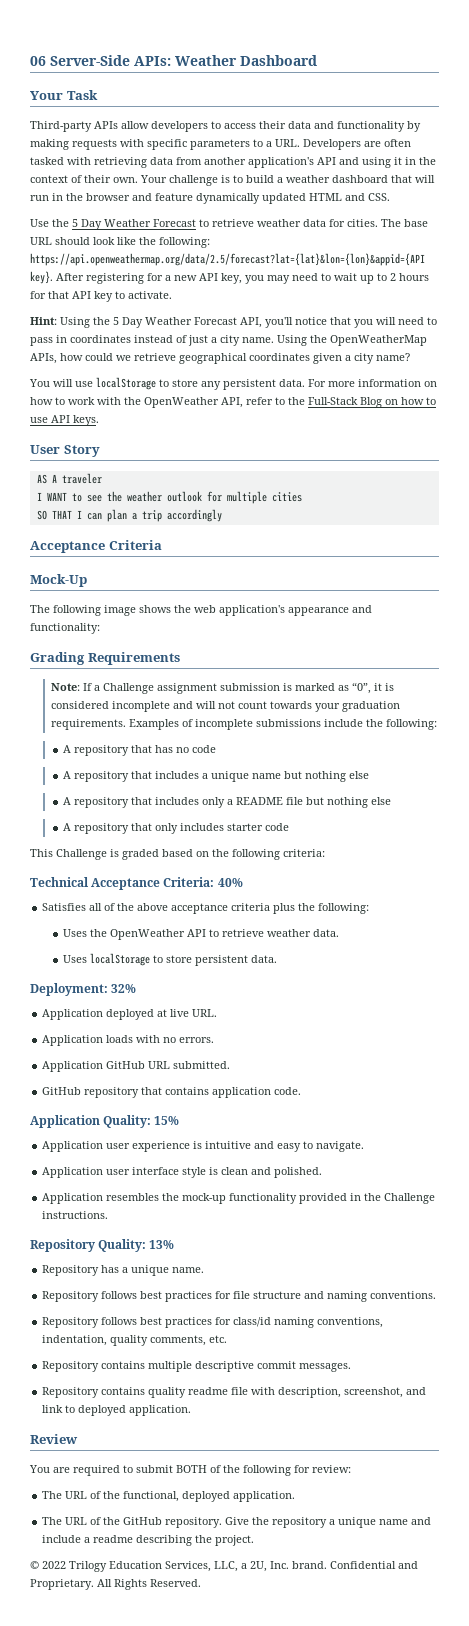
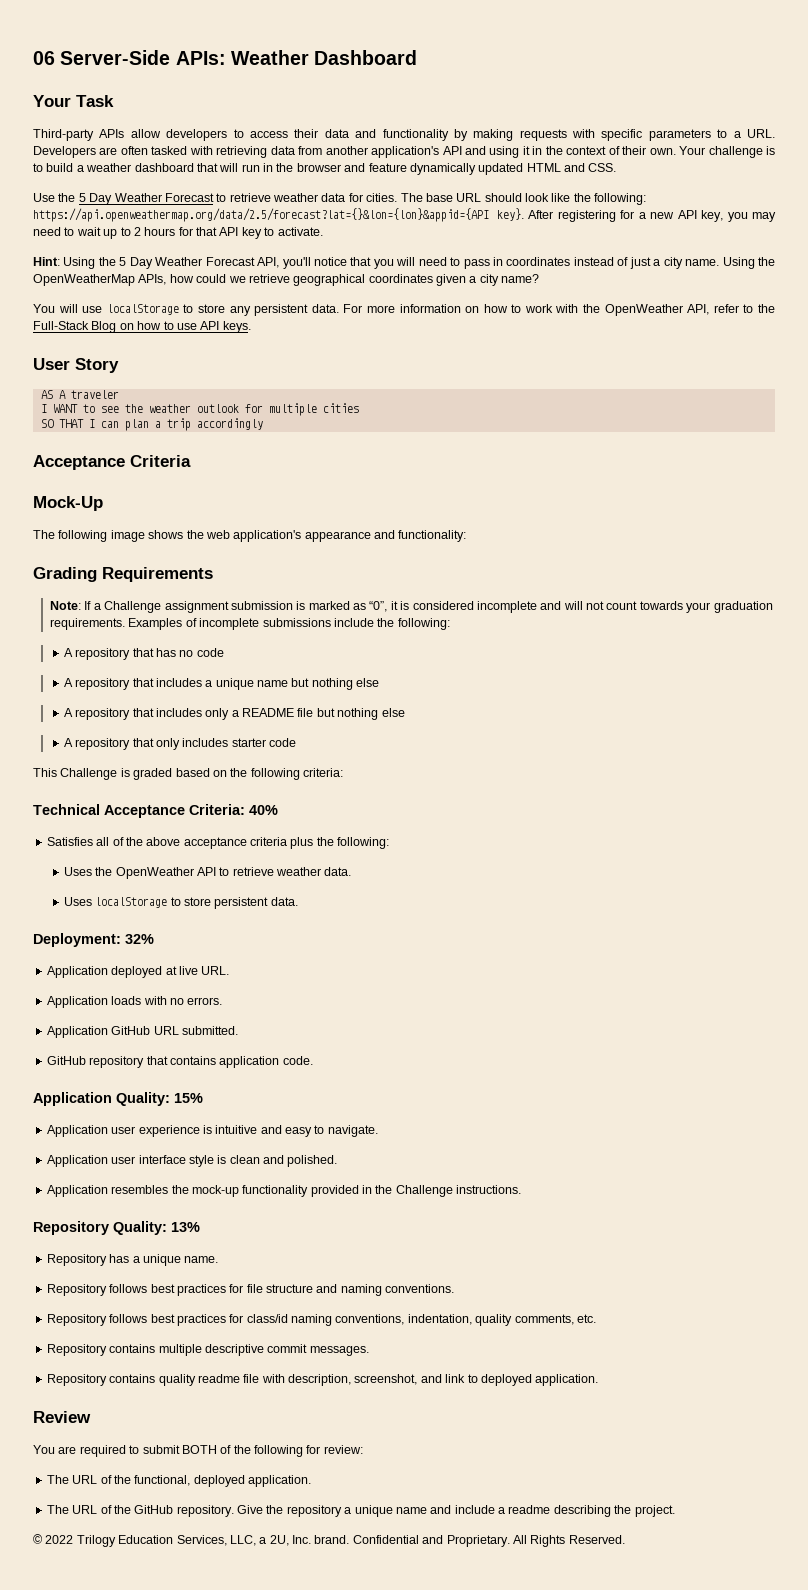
- The base URL should look like the following: https://api.openweathermap.org/data/2.5/forecast?lat={lat}&lon={lon}&appid={API key}.
+ The base URL should look like the following: https://api.openweathermap.org/data/2.5/forecast?lat={}&lon={lon}&appid={API key}.

